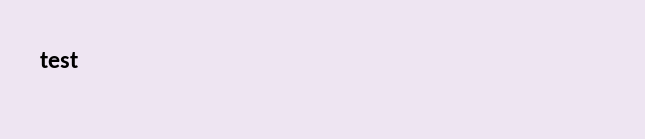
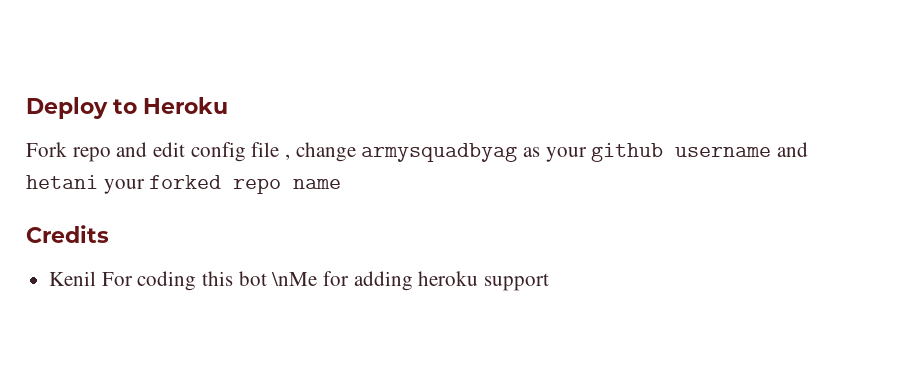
- test
+ Deploy to Heroku
+ Fork repo and edit config file , change armysquadbyag as your github username and hetani your forked repo name
+ Credits
+ Kenil For coding this bot \nMe for adding heroku support

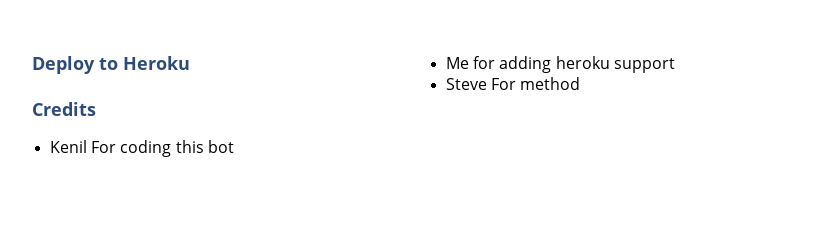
- Fork repo and edit config file , change armysquadbyag as your github username and hetani your forked repo name
- Kenil For coding this bot \nMe for adding heroku support
+ Kenil For coding this bot
+ Me for adding heroku support
+ Steve For method

